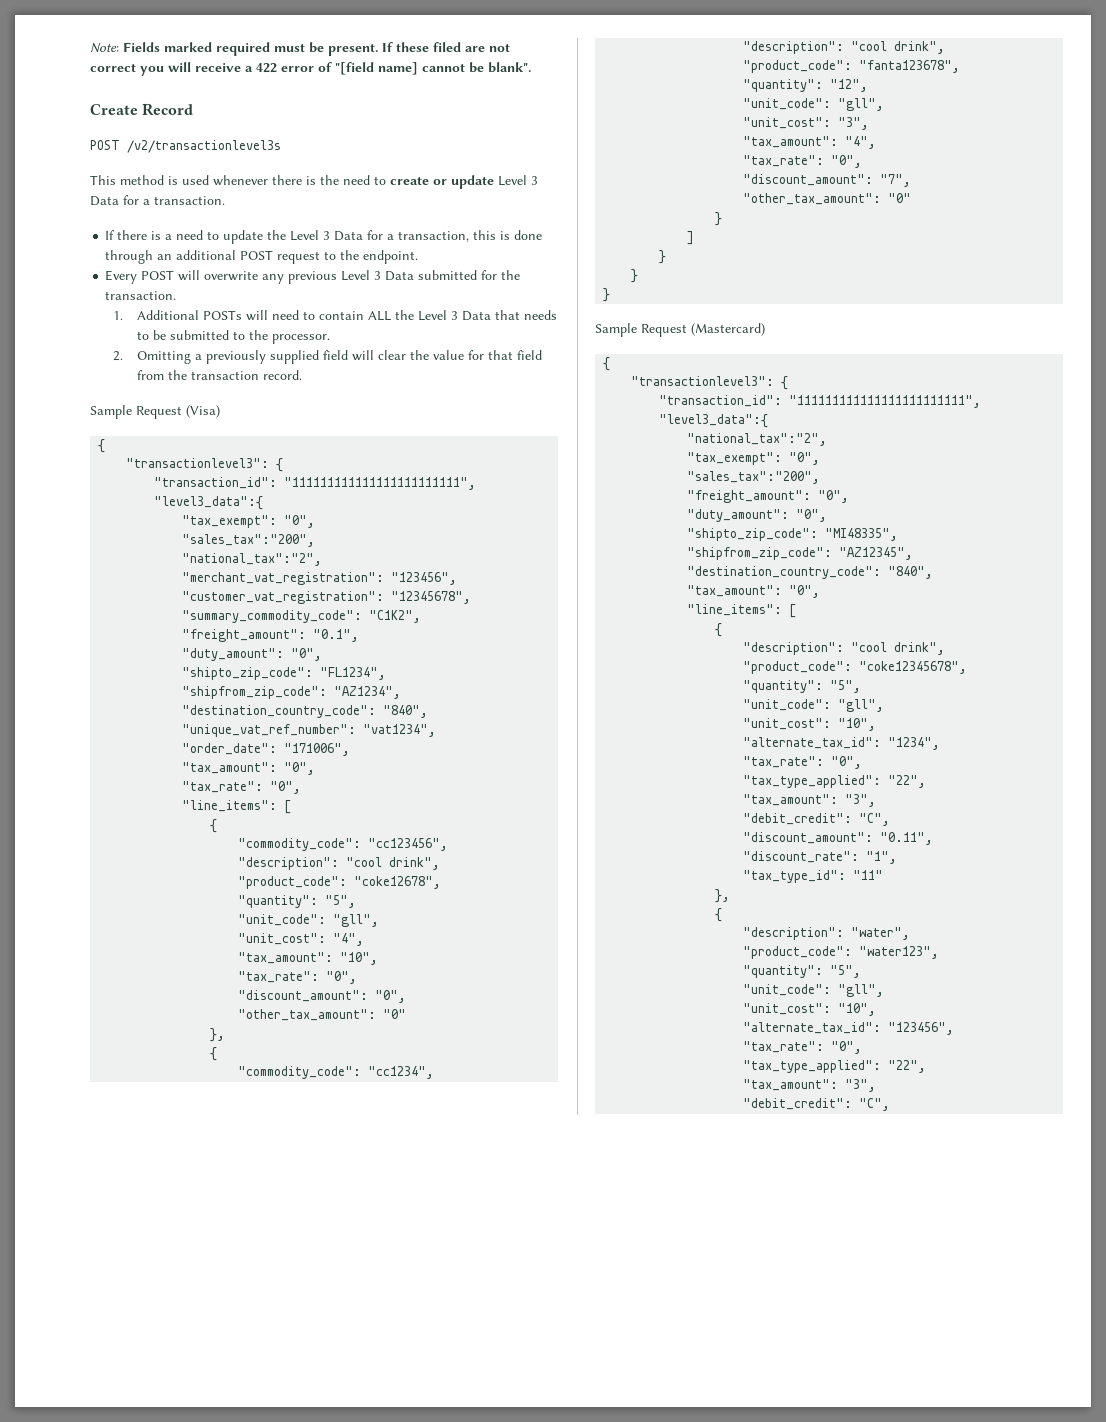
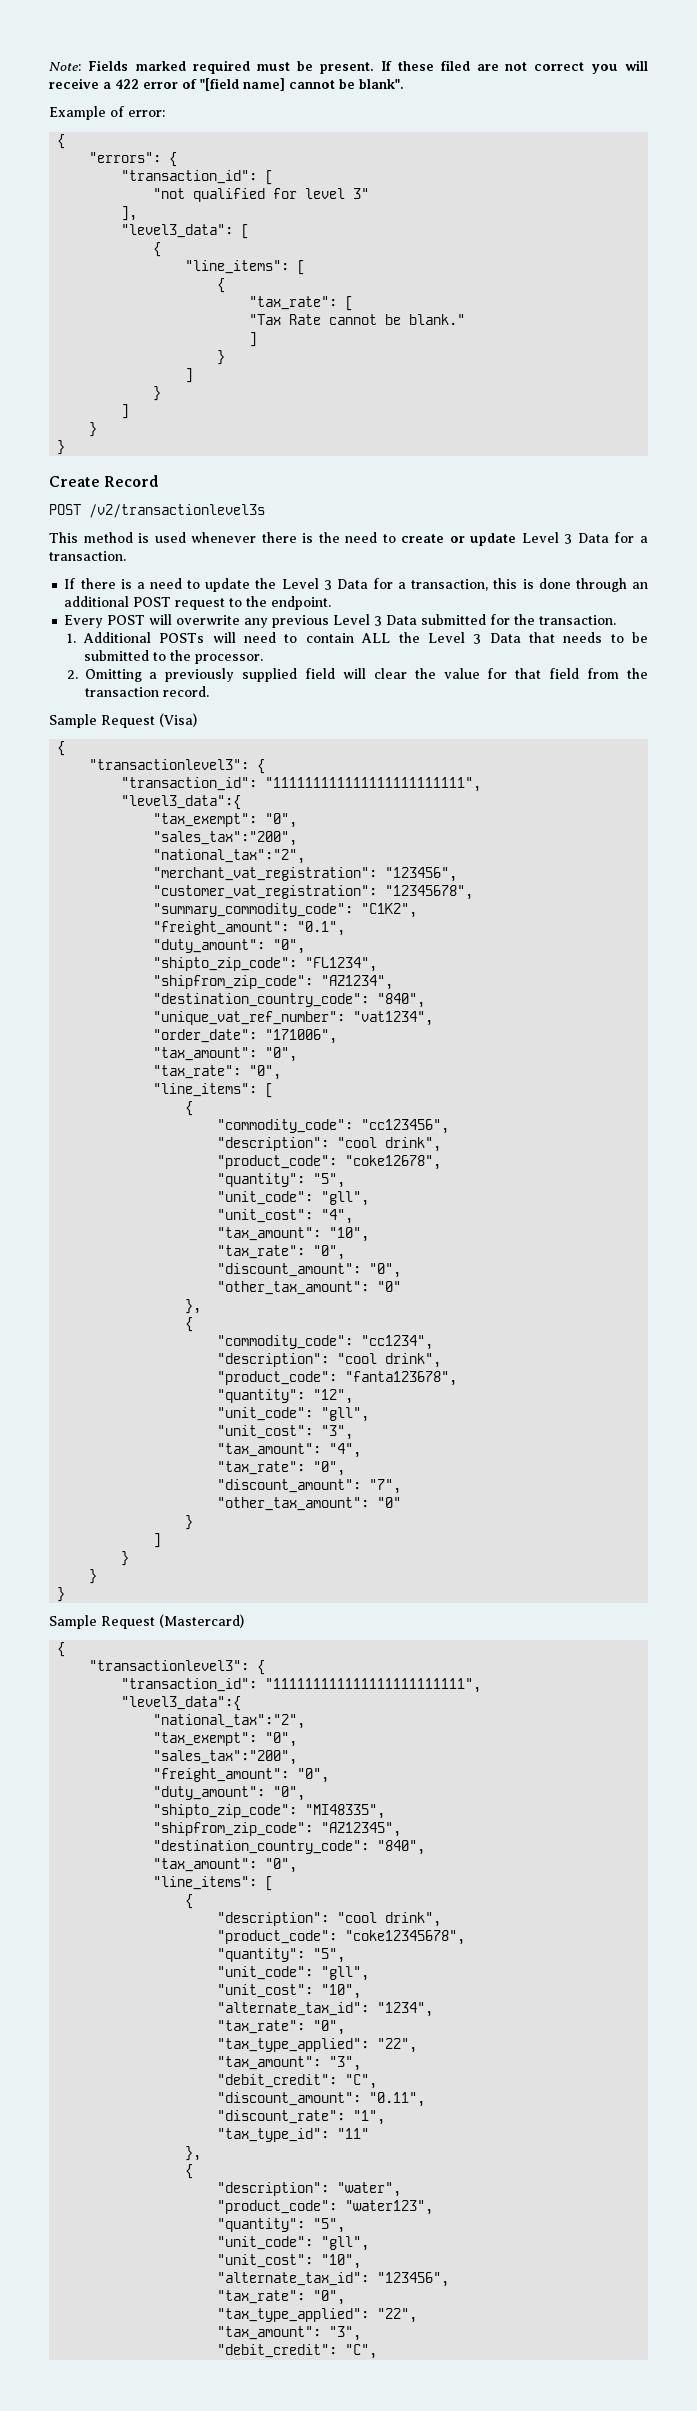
+ Example of error:
+ {
+ "errors": {
+ "transaction_id": [
+ "not qualified for level 3"
+ ],
+ "level3_data": [
+ {
+ "line_items": [
+ {
+ "tax_rate": [
+ "Tax Rate cannot be blank."
+ ]
+ }
+ ]
+ }
+ ]
+ }
+ }

